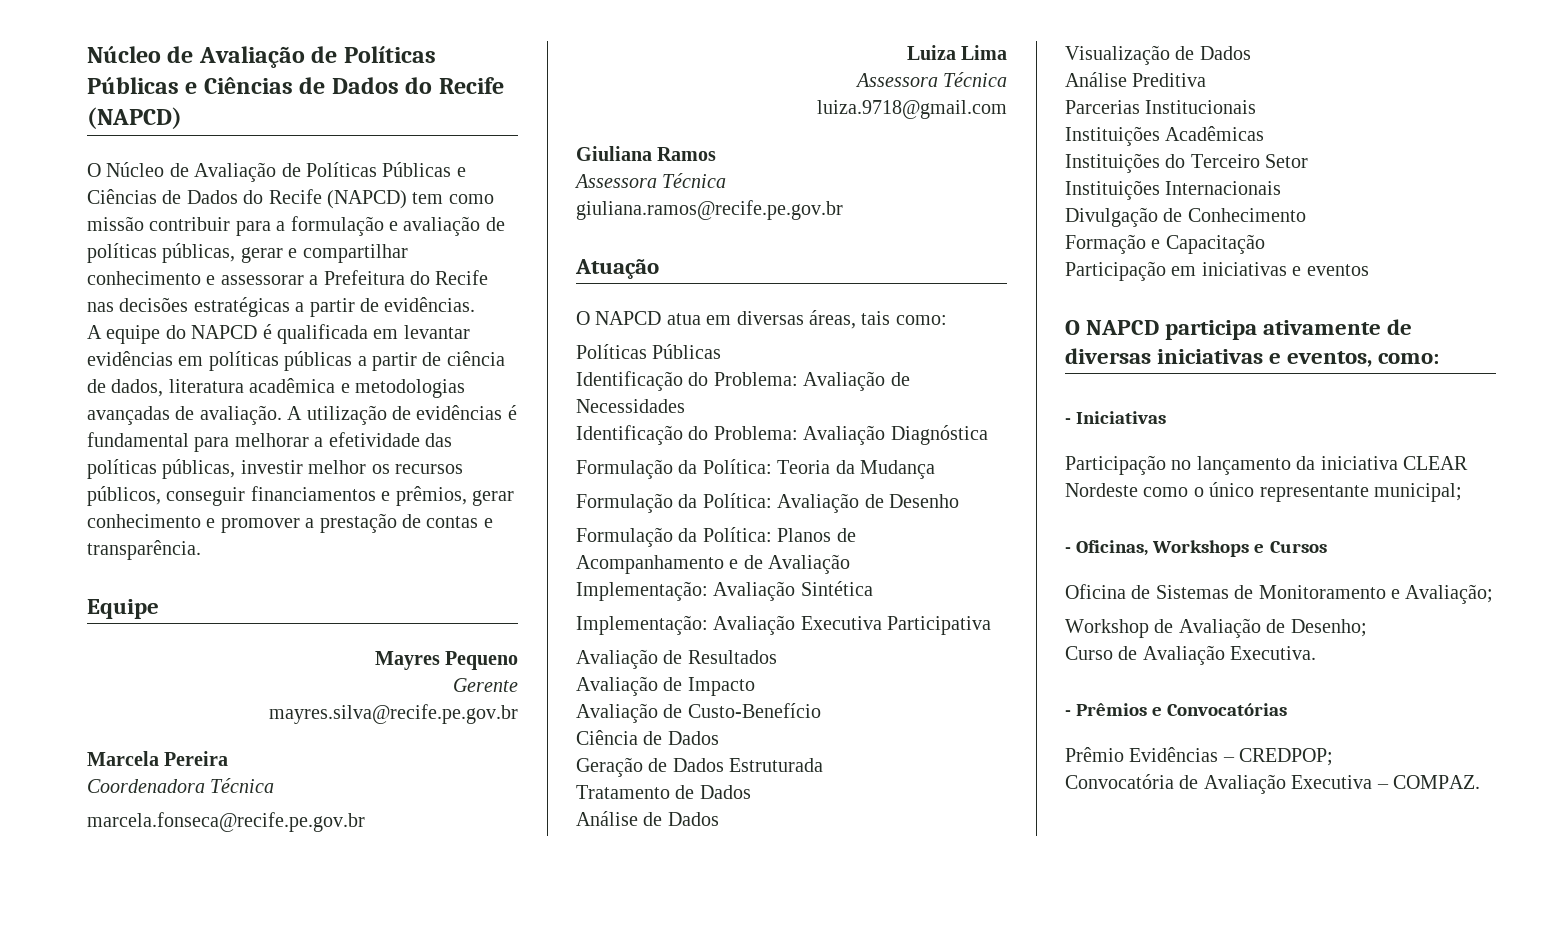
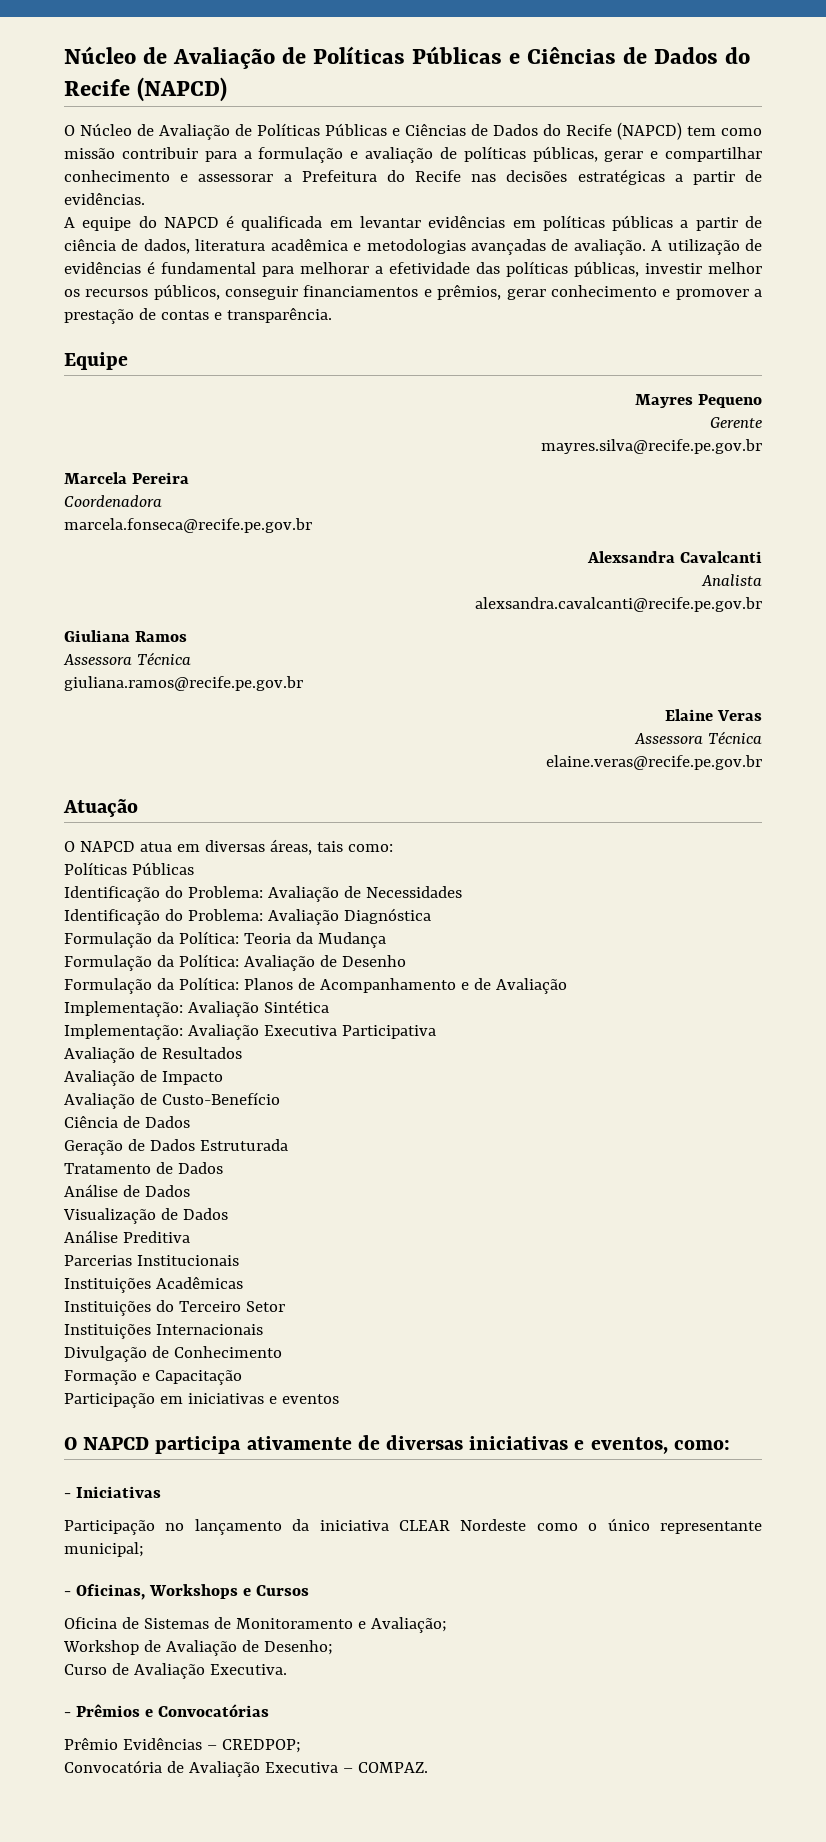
- Coordenadora Técnica
+ Coordenadora
- Luiza Lima
- Assessora Técnica
- luiza.9718@gmail.com
+ Alexsandra Cavalcanti
+ Analista
+ alexsandra.cavalcanti@recife.pe.gov.br
+ Elaine Veras
+ Assessora Técnica
+ elaine.veras@recife.pe.gov.br

